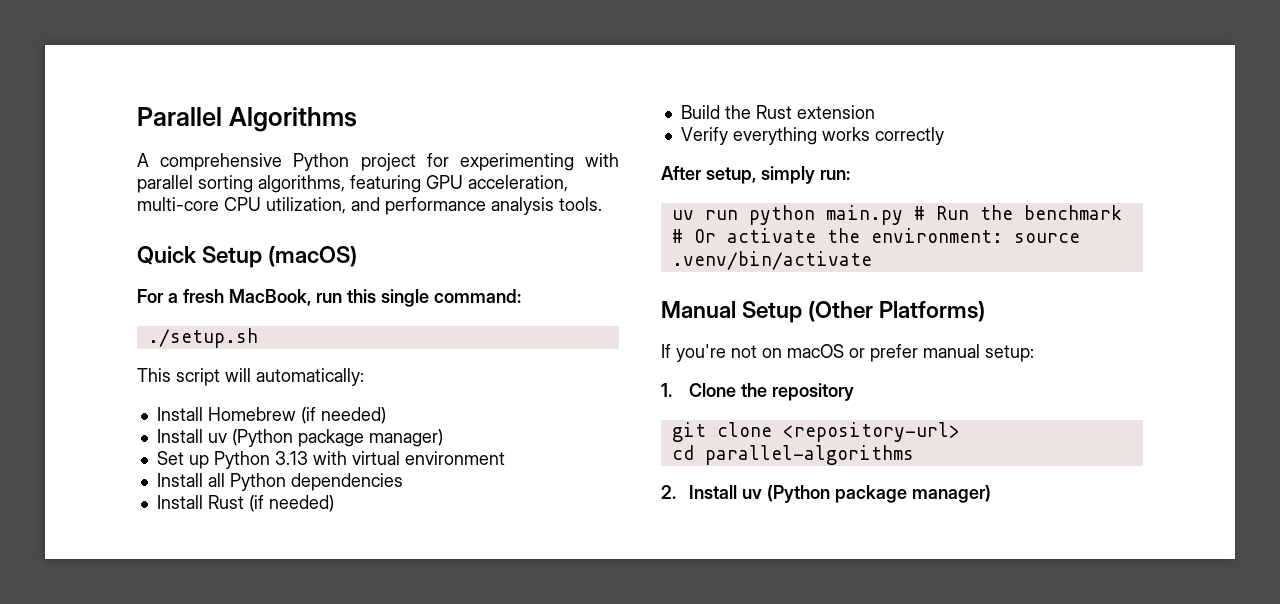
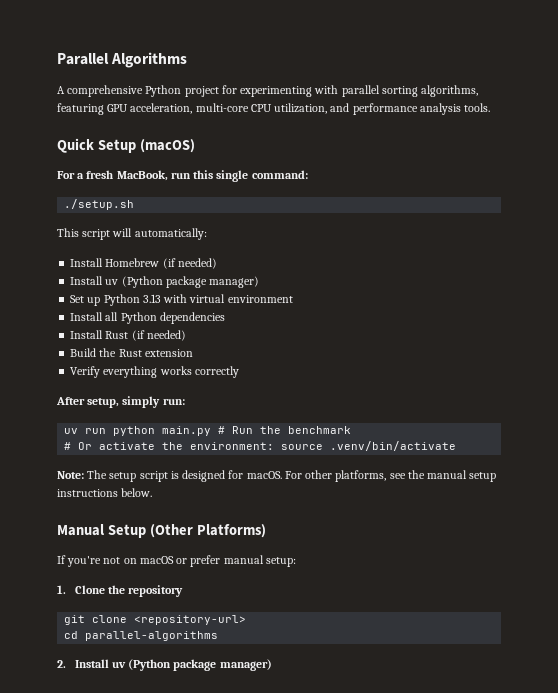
+ Note: The setup script is designed for macOS. For other platforms, see the manual setup instructions below.

